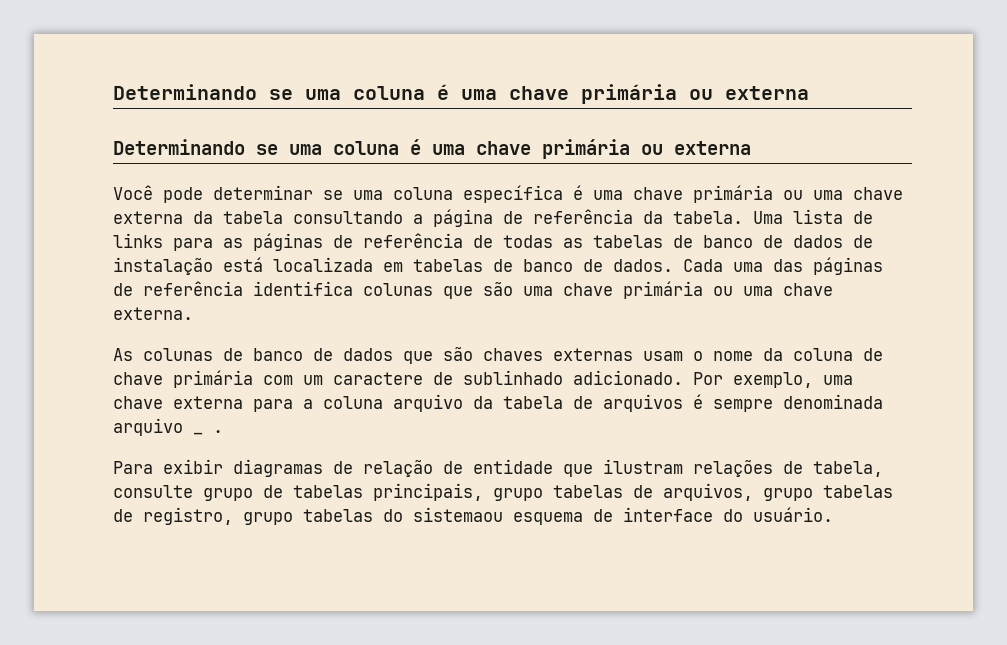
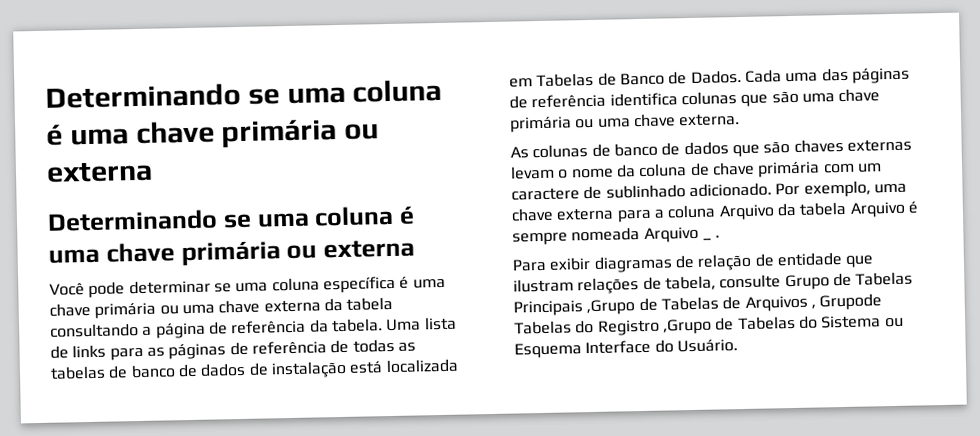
- Uma lista de links para as páginas de referência de todas as tabelas de banco de dados de instalação está localizada em tabelas de banco de dados.
+ Uma lista de links para as páginas de referência de todas as tabelas de banco de dados de instalação está localizada em Tabelas de Banco de Dados.
- As colunas de banco de dados que são chaves externas usam o nome da coluna de chave primária com um caractere de sublinhado adicionado.
+ As colunas de banco de dados que são chaves externas levam o nome da coluna de chave primária com um caractere de sublinhado adicionado.
- Por exemplo, uma chave externa para a coluna arquivo da tabela de arquivos é sempre denominada arquivo _ .
+ Por exemplo, uma chave externa para a coluna Arquivo da tabela Arquivo é sempre nomeada Arquivo _ .
- Para exibir diagramas de relação de entidade que ilustram relações de tabela, consulte grupo de tabelas principais, grupo tabelas de arquivos, grupo tabelas de registro, grupo tabelas do sistemaou esquema de interface do usuário.
+ Para exibir diagramas de relação de entidade que ilustram relações de tabela, consulte Grupo de Tabelas Principais ,Grupo de Tabelas de Arquivos , Grupode Tabelas do Registro ,Grupo de Tabelas do Sistema ou Esquema Interface do Usuário.

